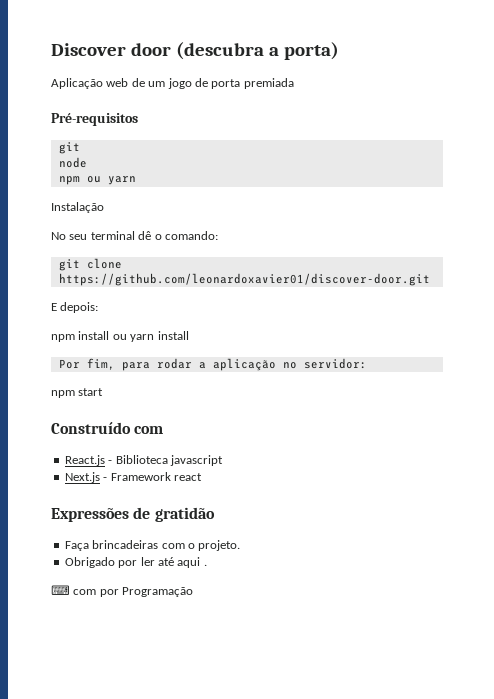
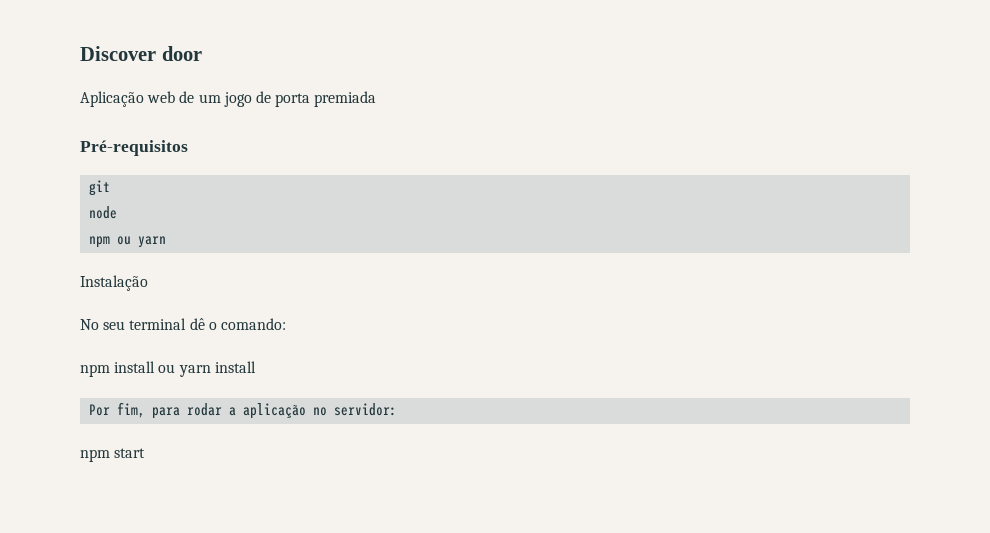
- Discover door (descubra a porta)
+ Discover door
- git clone https://github.com/leonardoxavier01/discover-door.git
- E depois:
- Construído com
- React.js - Biblioteca javascript
- Next.js - Framework react
- Expressões de gratidão
- Faça brincadeiras com o projeto.
- Obrigado por ler até aqui .
- ⌨ com por Programação

